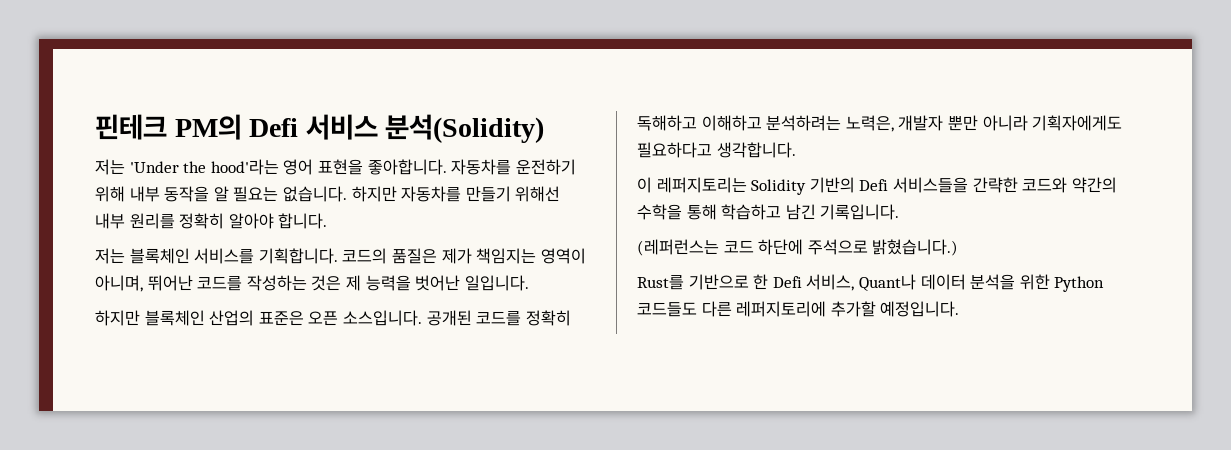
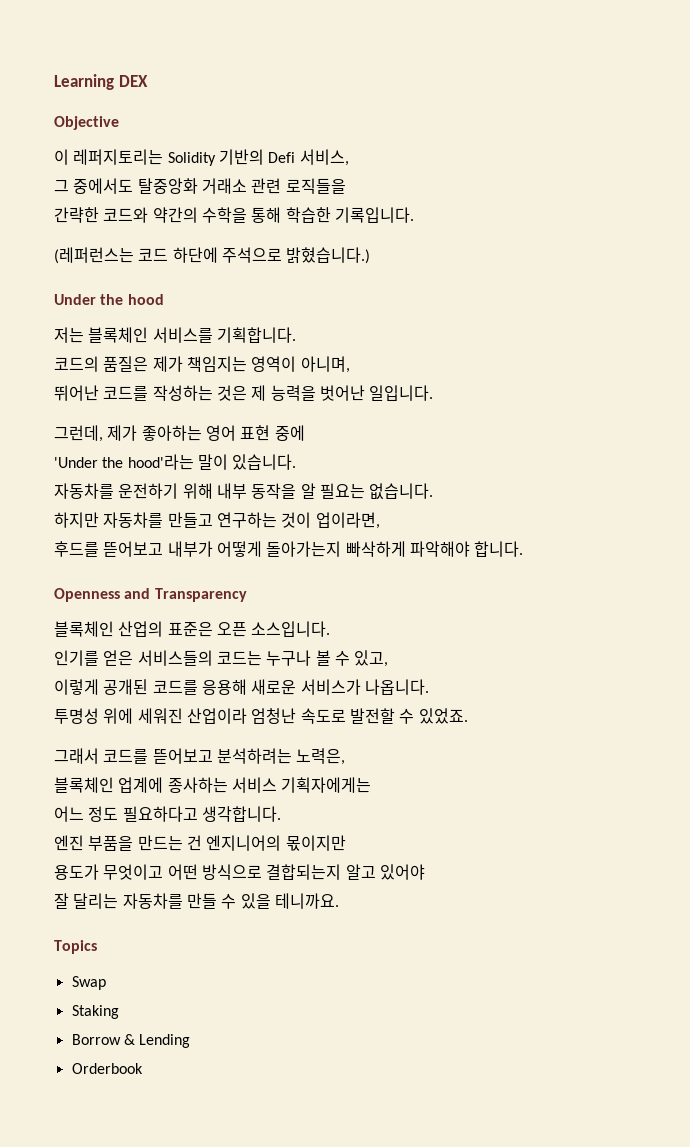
- 핀테크 PM의 Defi 서비스 분석(Solidity)
- 저는 'Under the hood'라는 영어 표현을 좋아합니다. 자동차를 운전하기 위해 내부 동작을 알 필요는 없습니다. 하지만 자동차를 만들기 위해선 내부 원리를 정확히 알아야 합니다.
+ Learning DEX
+ Objective
+ 이 레퍼지토리는 Solidity 기반의 Defi 서비스,
+ 그 중에서도 탈중앙화 거래소 관련 로직들을
+ 간략한 코드와 약간의 수학을 통해 학습한 기록입니다.
+ (레퍼런스는 코드 하단에 주석으로 밝혔습니다.)
+ Under the hood
- 저는 블록체인 서비스를 기획합니다. 코드의 품질은 제가 책임지는 영역이 아니며, 뛰어난 코드를 작성하는 것은 제 능력을 벗어난 일입니다.
+ 저는 블록체인 서비스를 기획합니다.
+ 코드의 품질은 제가 책임지는 영역이 아니며,
+ 뛰어난 코드를 작성하는 것은 제 능력을 벗어난 일입니다.
- 하지만 블록체인 산업의 표준은 오픈 소스입니다. 공개된 코드를 정확히 독해하고 이해하고 분석하려는 노력은, 개발자 뿐만 아니라 기획자에게도 필요하다고 생각합니다.
- 이 레퍼지토리는 Solidity 기반의 Defi 서비스들을 간략한 코드와 약간의 수학을 통해 학습하고 남긴 기록입니다.
- (레퍼런스는 코드 하단에 주석으로 밝혔습니다.)
- Rust를 기반으로 한 Defi 서비스, Quant나 데이터 분석을 위한 Python 코드들도 다른 레퍼지토리에 추가할 예정입니다.
+ 그런데, 제가 좋아하는 영어 표현 중에
+ 'Under the hood'라는 말이 있습니다.
+ 자동차를 운전하기 위해 내부 동작을 알 필요는 없습니다.
+ 하지만 자동차를 만들고 연구하는 것이 업이라면,
+ 후드를 뜯어보고 내부가 어떻게 돌아가는지 빠삭하게 파악해야 합니다.
+ Openness and Transparency
+ 블록체인 산업의 표준은 오픈 소스입니다.
+ 인기를 얻은 서비스들의 코드는 누구나 볼 수 있고,
+ 이렇게 공개된 코드를 응용해 새로운 서비스가 나옵니다.
+ 투명성 위에 세워진 산업이라 엄청난 속도로 발전할 수 있었죠.
+ 그래서 코드를 뜯어보고 분석하려는 노력은,
+ 블록체인 업계에 종사하는 서비스 기획자에게는
+ 어느 정도 필요하다고 생각합니다.
+ 엔진 부품을 만드는 건 엔지니어의 몫이지만
+ 용도가 무엇이고 어떤 방식으로 결합되는지 알고 있어야
+ 잘 달리는 자동차를 만들 수 있을 테니까요.
+ Topics
+ Swap
+ Staking
+ Borrow & Lending
+ Orderbook

